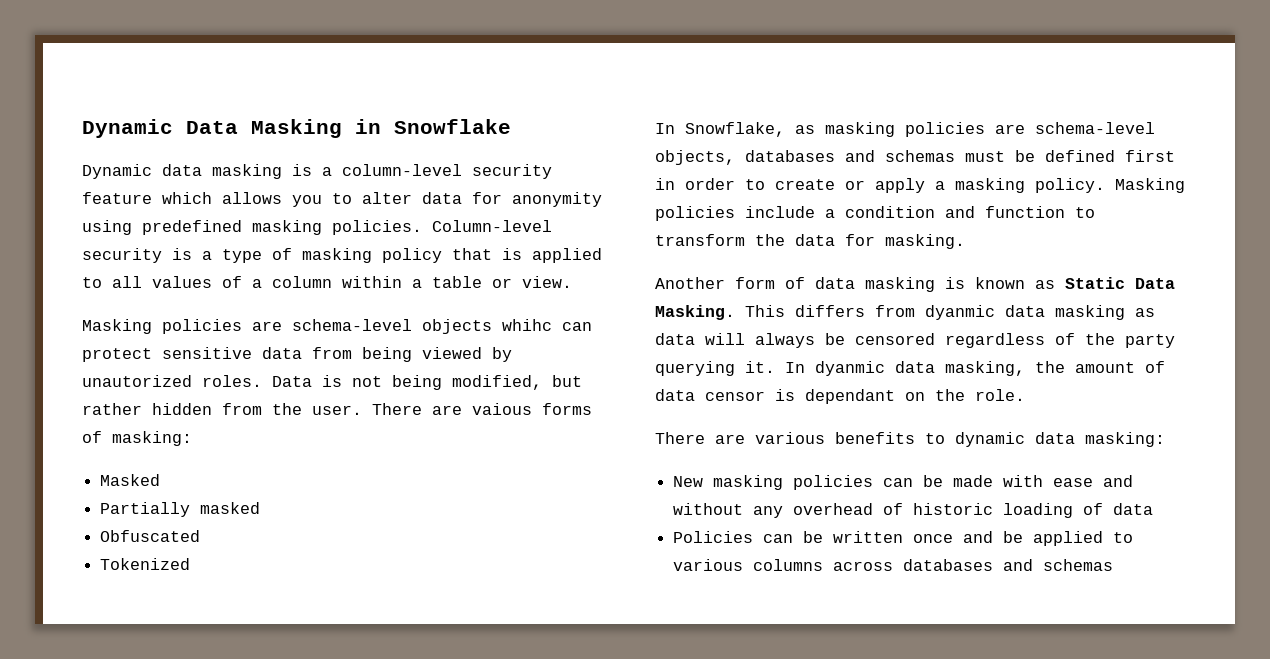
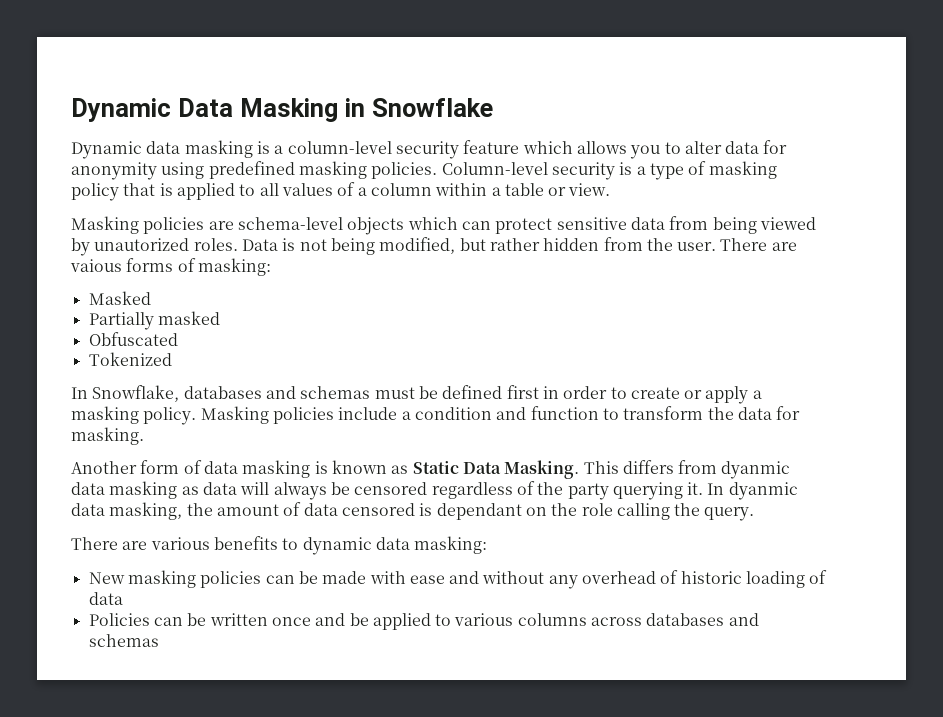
- Masking policies are schema-level objects whihc can protect sensitive data from being viewed by unautorized roles.
+ Masking policies are schema-level objects which can protect sensitive data from being viewed by unautorized roles.
- In Snowflake, as masking policies are schema-level objects, databases and schemas must be defined first in order to create or apply a masking policy.
+ In Snowflake, databases and schemas must be defined first in order to create or apply a masking policy.
- In dyanmic data masking, the amount of data censor is dependant on the role.
+ In dyanmic data masking, the amount of data censored is dependant on the role calling the query.

